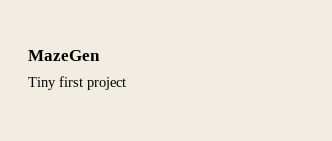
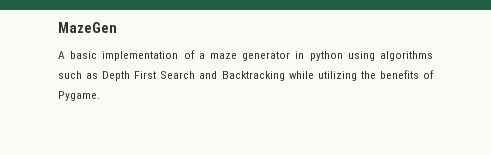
- Tiny first project
+ A basic implementation of a maze generator in python using algorithms such as Depth First Search and Backtracking while utilizing the benefits of Pygame.

